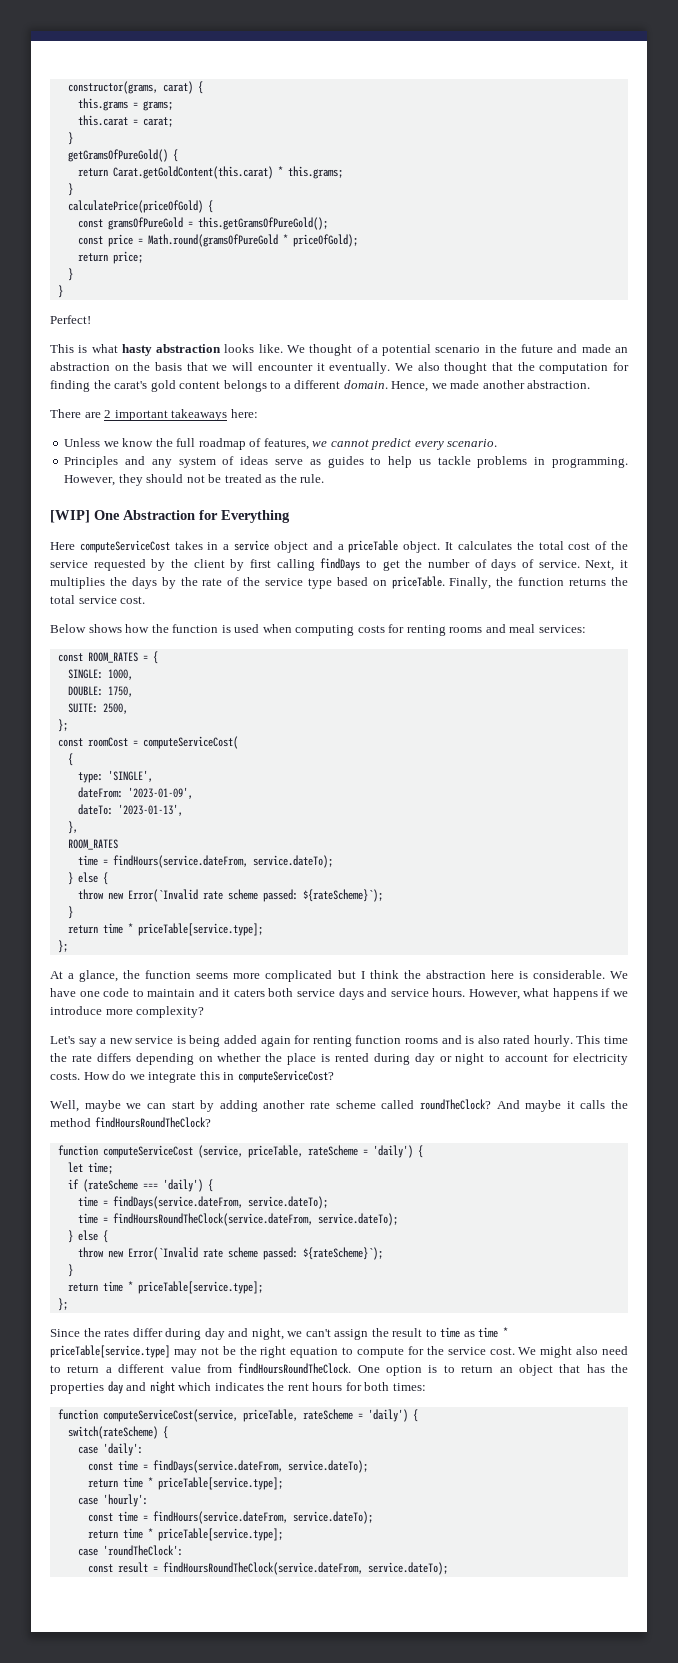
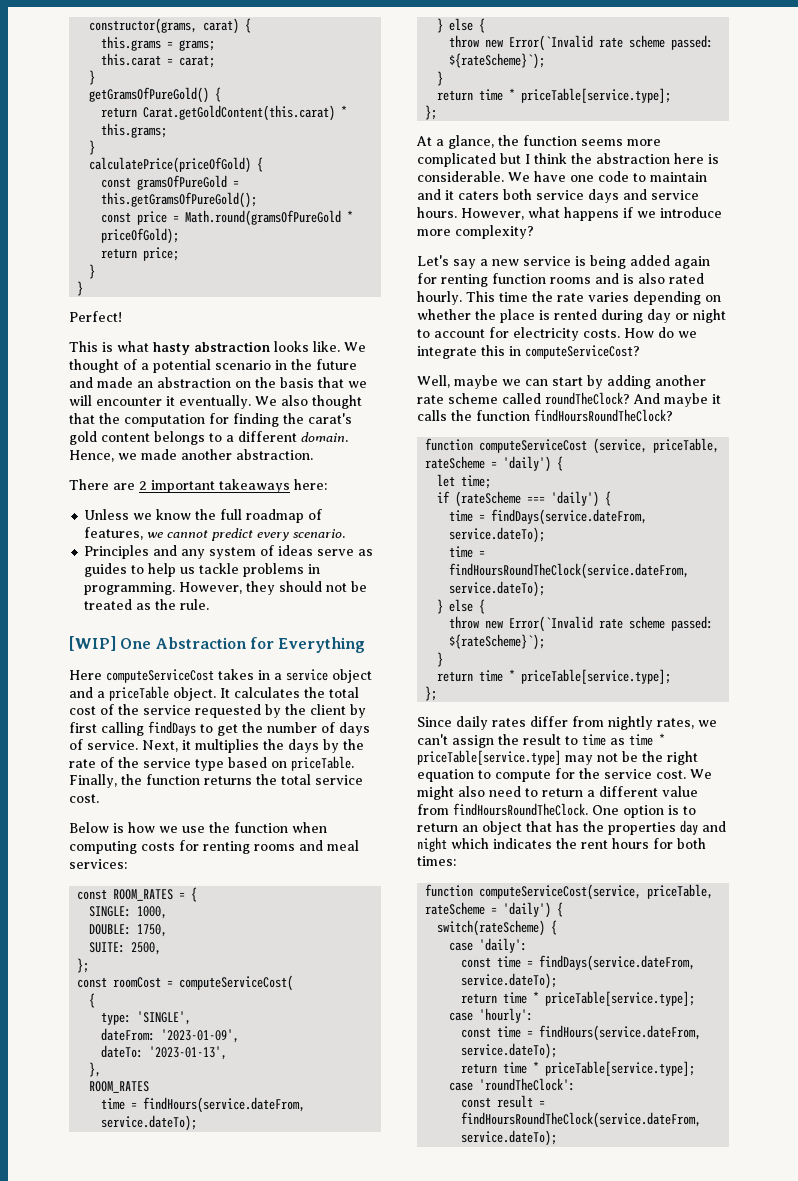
- Below shows how the function is used when computing costs for renting rooms and meal services:
+ Below is how we use the function when computing costs for renting rooms and meal services:
- This time the rate differs depending on whether the place is rented during day or night to account for electricity costs.
+ This time the rate varies depending on whether the place is rented during day or night to account for electricity costs.
- And maybe it calls the method findHoursRoundTheClock?
+ And maybe it calls the function findHoursRoundTheClock?
- Since the rates differ during day and night, we can't assign the result to time as time * priceTable[service.type] may not be the right equation to compute for the service cost.
+ Since daily rates differ from nightly rates, we can't assign the result to time as time * priceTable[service.type] may not be the right equation to compute for the service cost.

